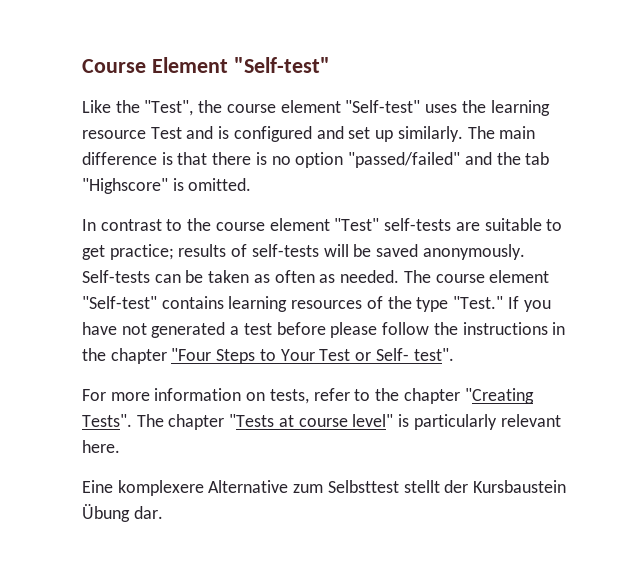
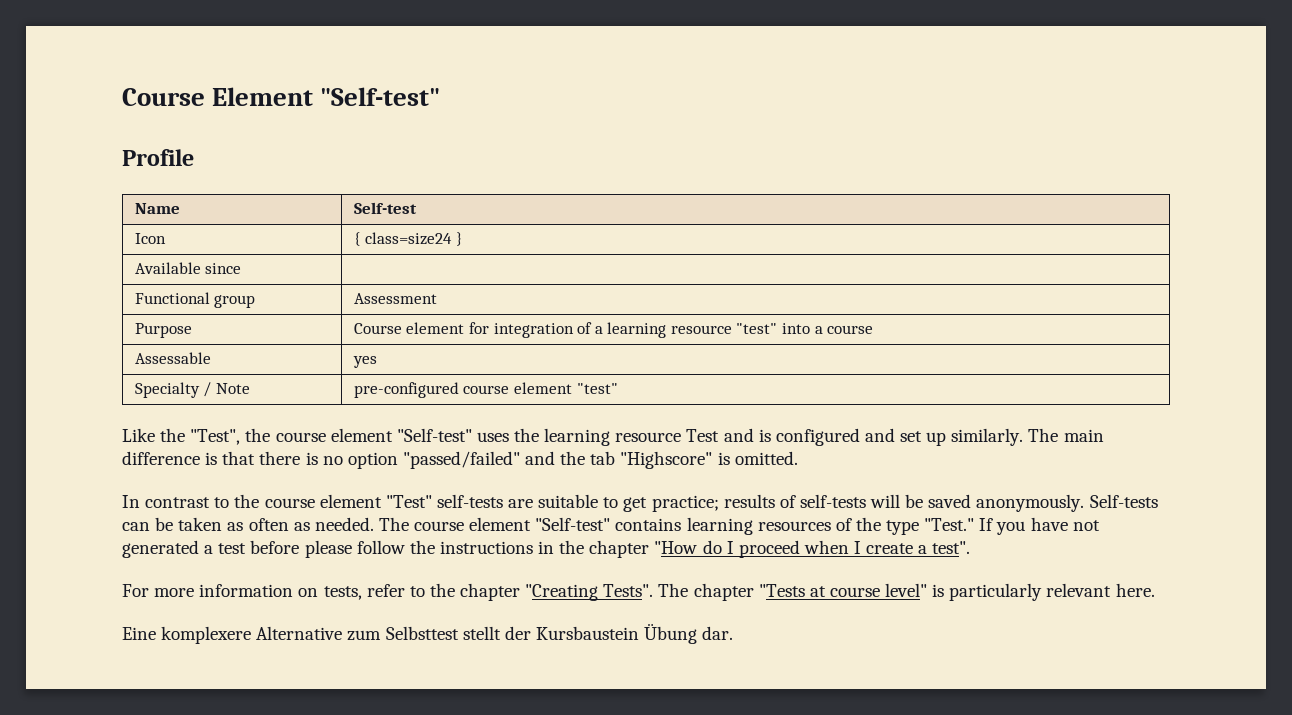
+ Profile
+ Name | Self-test
+ Icon | { class=size24 }
+ Available since |
+ Functional group | Assessment
+ Purpose | Course element for integration of a learning resource "test" into a course
+ Assessable | yes
+ Specialty / Note | pre-configured course element "test"
- If you have not generated a test before please follow the instructions in the chapter "Four Steps to Your Test or Self- test".
+ If you have not generated a test before please follow the instructions in the chapter "How do I proceed when I create a test".

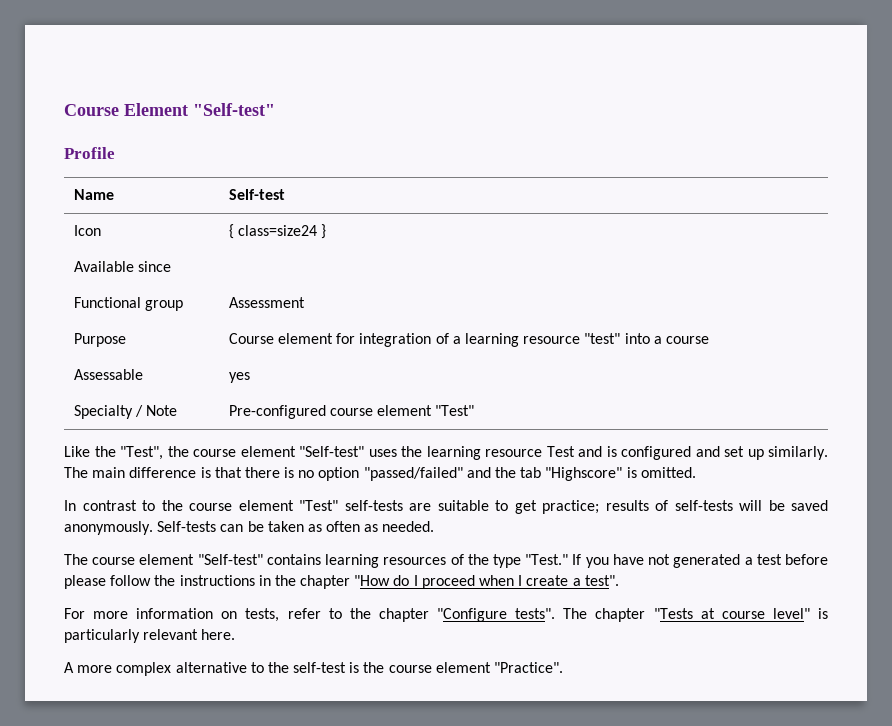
- Specialty / Note | pre-configured course element "test"
+ Specialty / Note | Pre-configured course element "Test"
- Self-tests can be taken as often as needed. The course element "Self-test" contains learning resources of the type "Test."
+ Self-tests can be taken as often as needed.
+ The course element "Self-test" contains learning resources of the type "Test."
- For more information on tests, refer to the chapter "Creating Tests".
+ For more information on tests, refer to the chapter "Configure tests".
- Eine komplexere Alternative zum Selbsttest stellt der Kursbaustein Übung dar.
+ A more complex alternative to the self-test is the course element "Practice".

